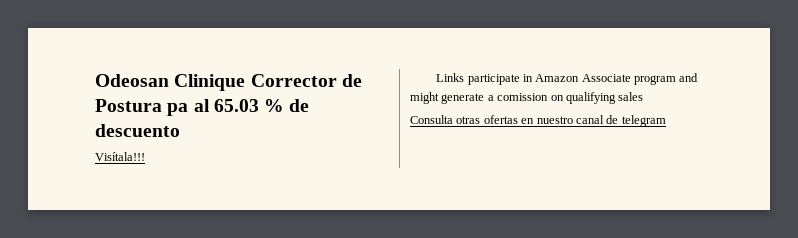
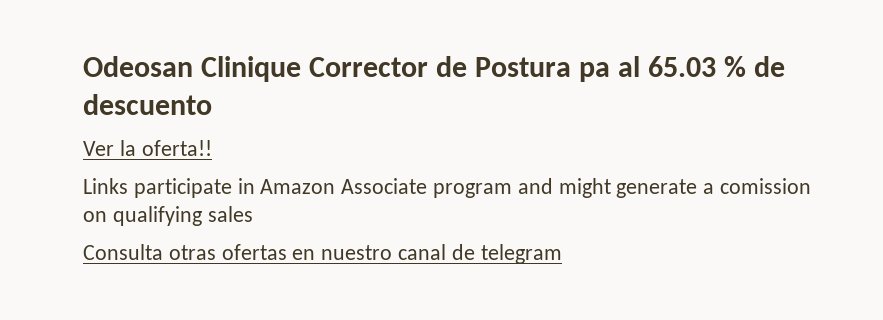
- Visítala!!!
+ Ver la oferta!!

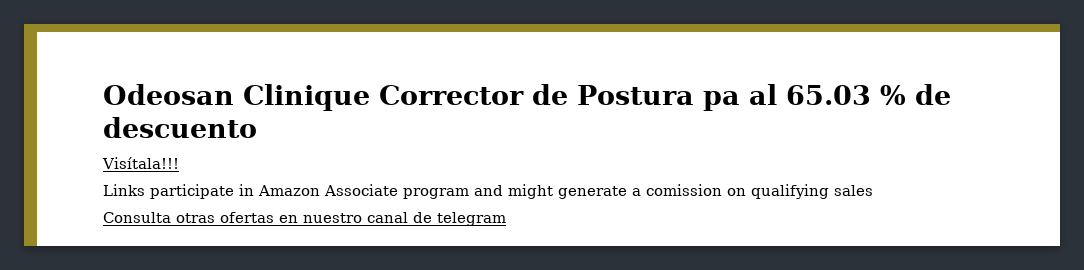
- Ver la oferta!!
+ Visítala!!!

